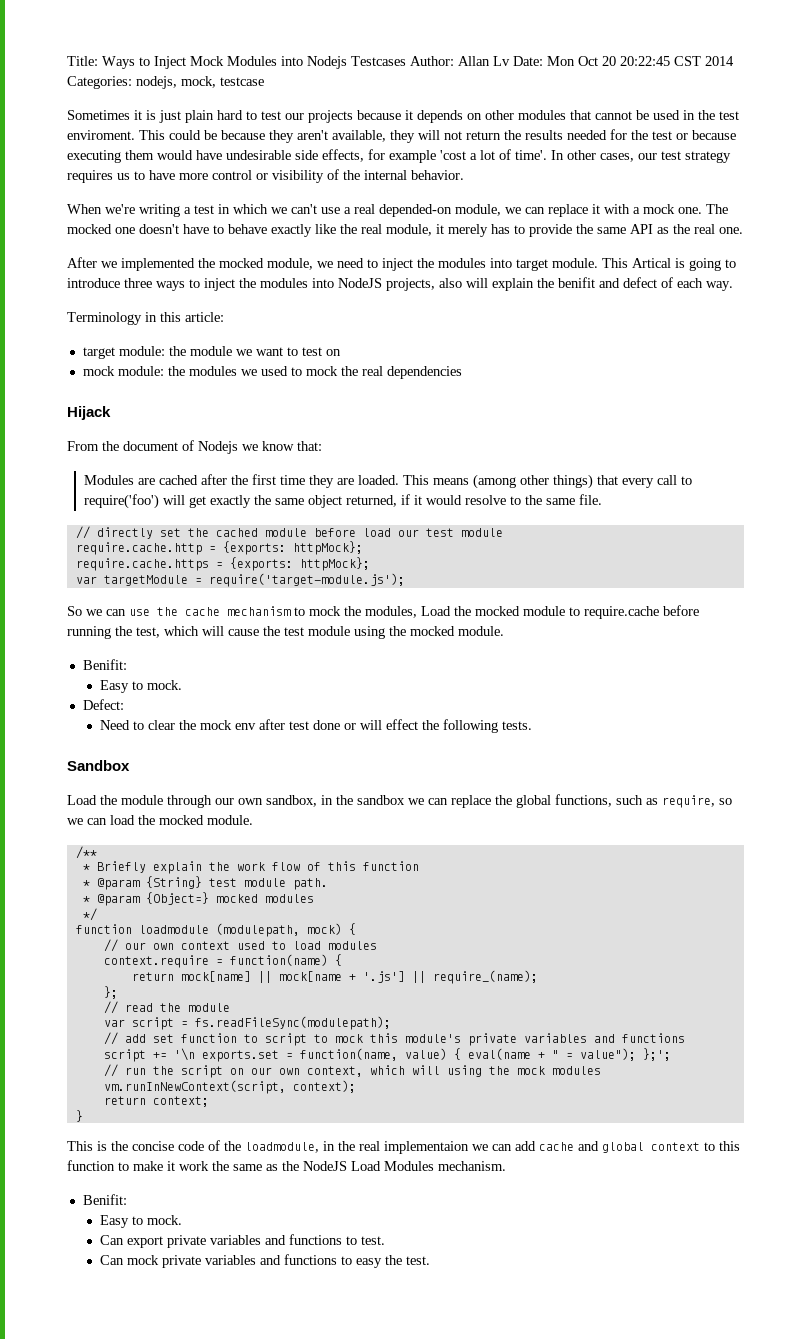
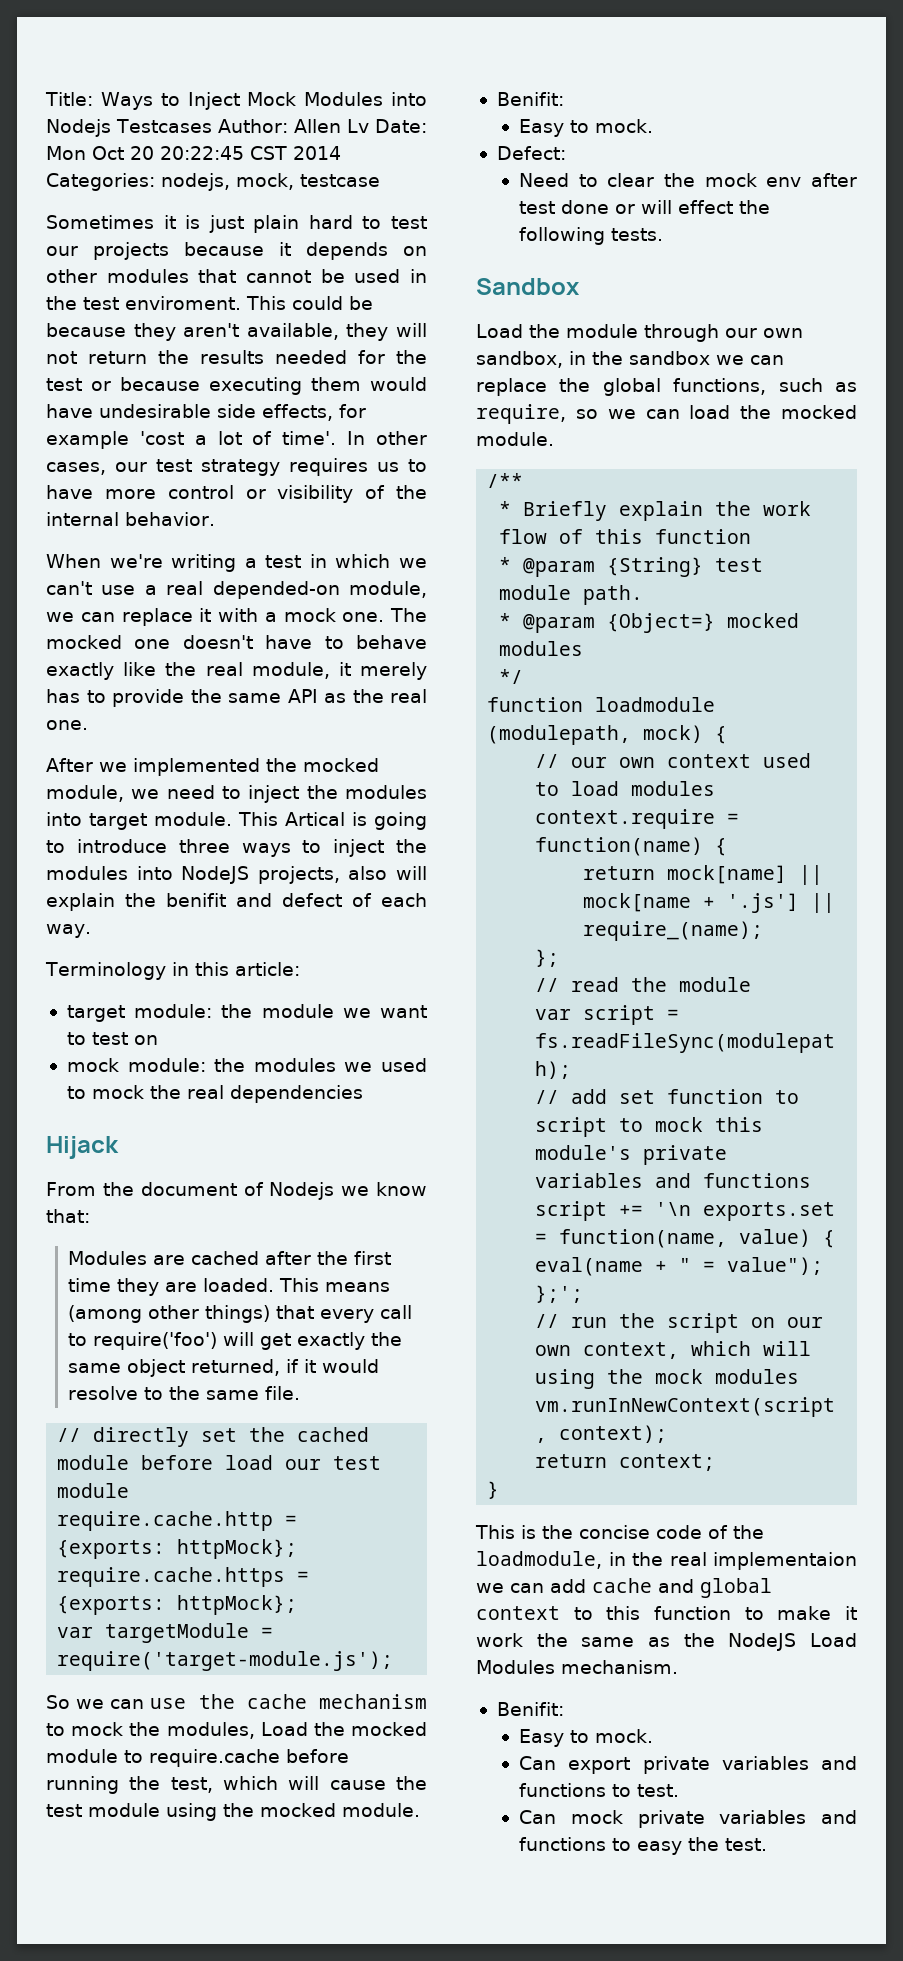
- Title: Ways to Inject Mock Modules into Nodejs Testcases Author: Allan Lv Date: Mon Oct 20 20:22:45 CST 2014 Categories: nodejs, mock, testcase
+ Title: Ways to Inject Mock Modules into Nodejs Testcases Author: Allen Lv Date: Mon Oct 20 20:22:45 CST 2014 Categories: nodejs, mock, testcase

